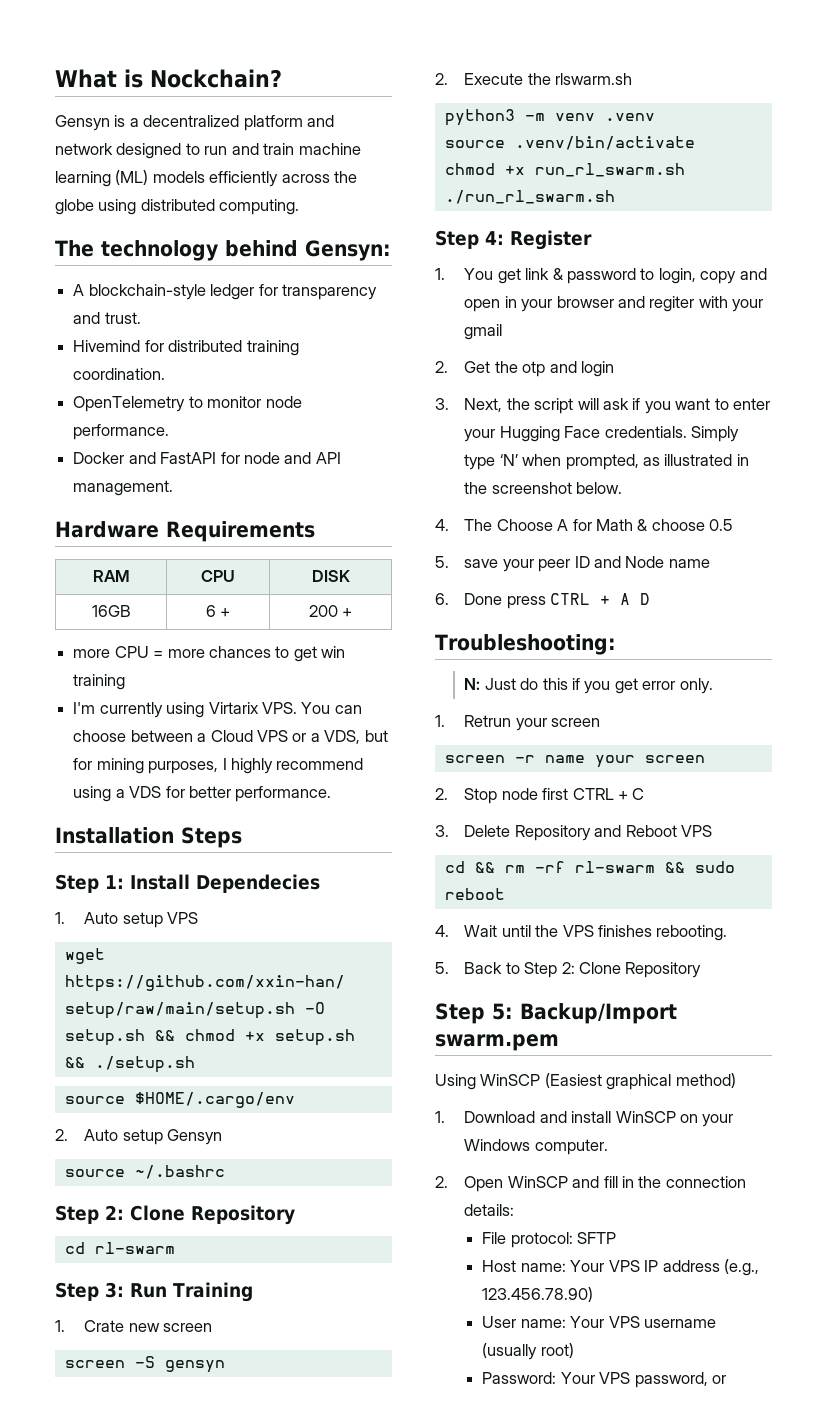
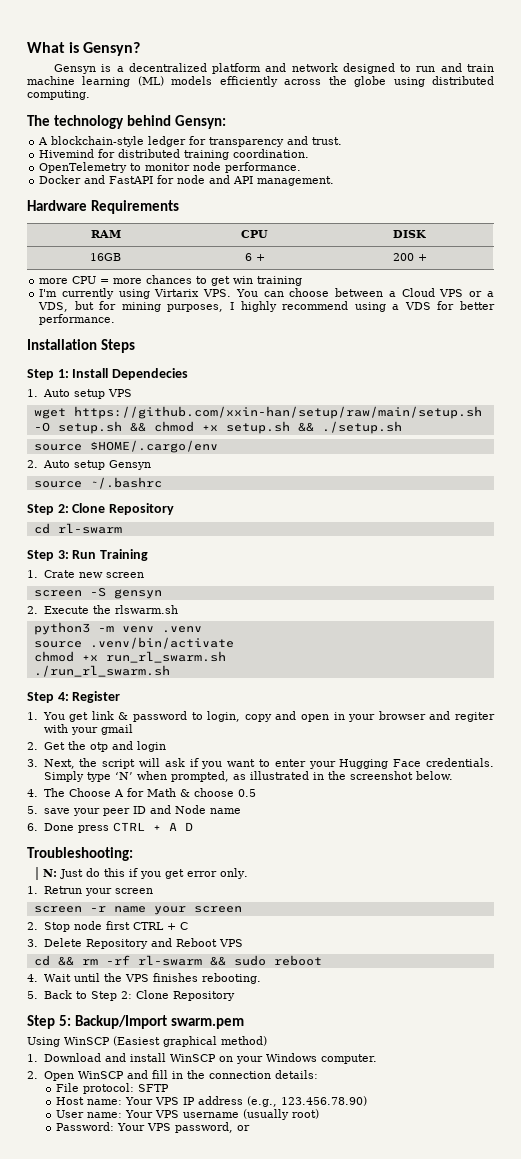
- What is Nockchain?
+ What is Gensyn?

